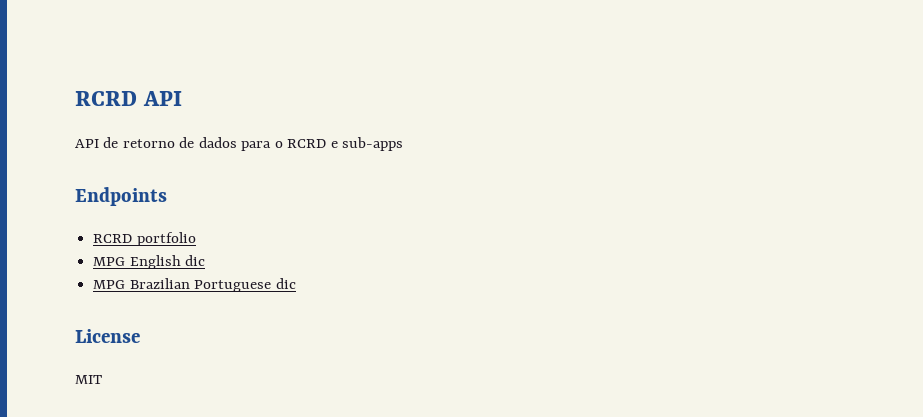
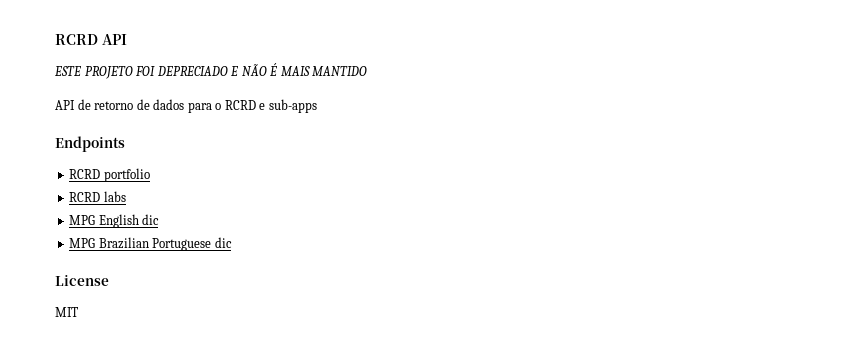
+ ESTE PROJETO FOI DEPRECIADO E NÃO É MAIS MANTIDO
+ RCRD labs

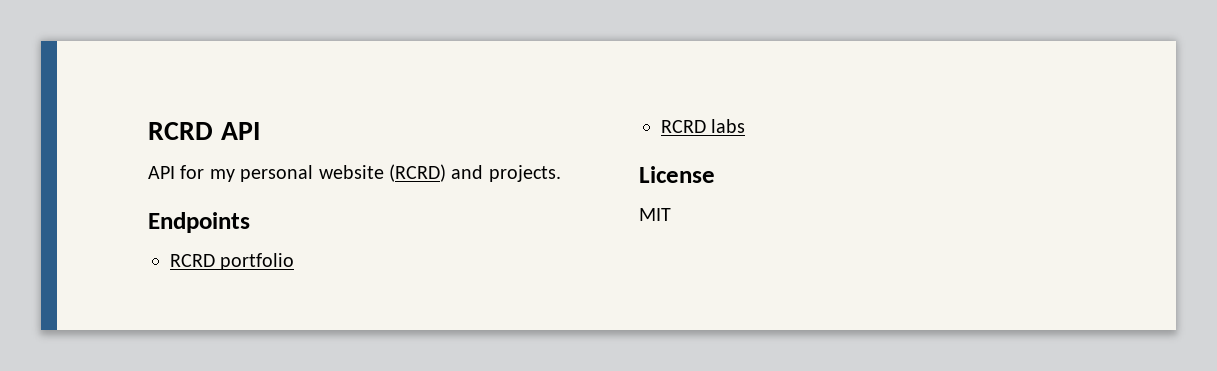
- ESTE PROJETO FOI DEPRECIADO E NÃO É MAIS MANTIDO
- API de retorno de dados para o RCRD e sub-apps
+ API for my personal website (RCRD) and projects.
- MPG English dic
- MPG Brazilian Portuguese dic

